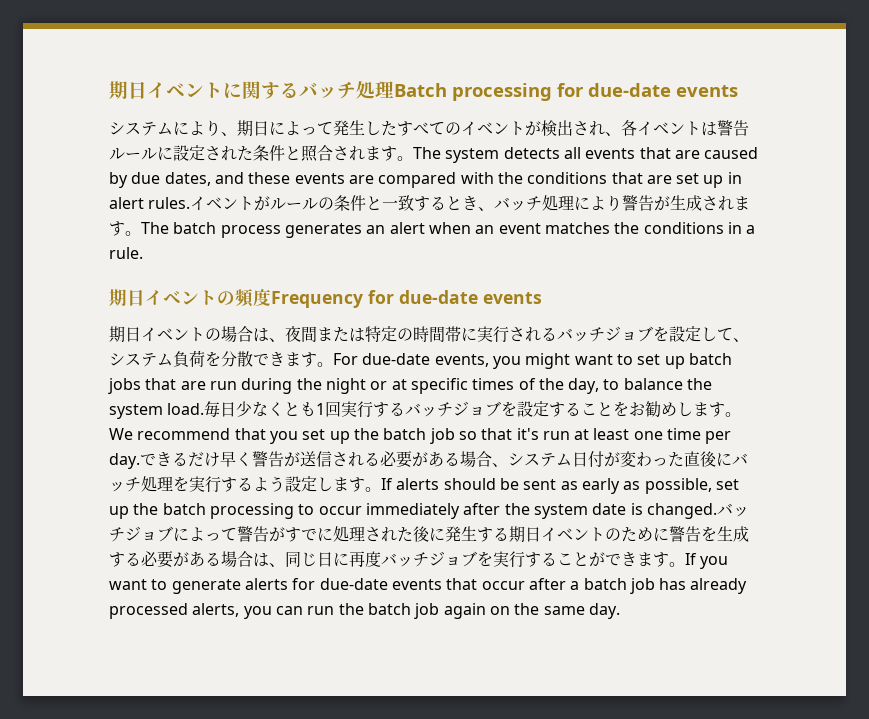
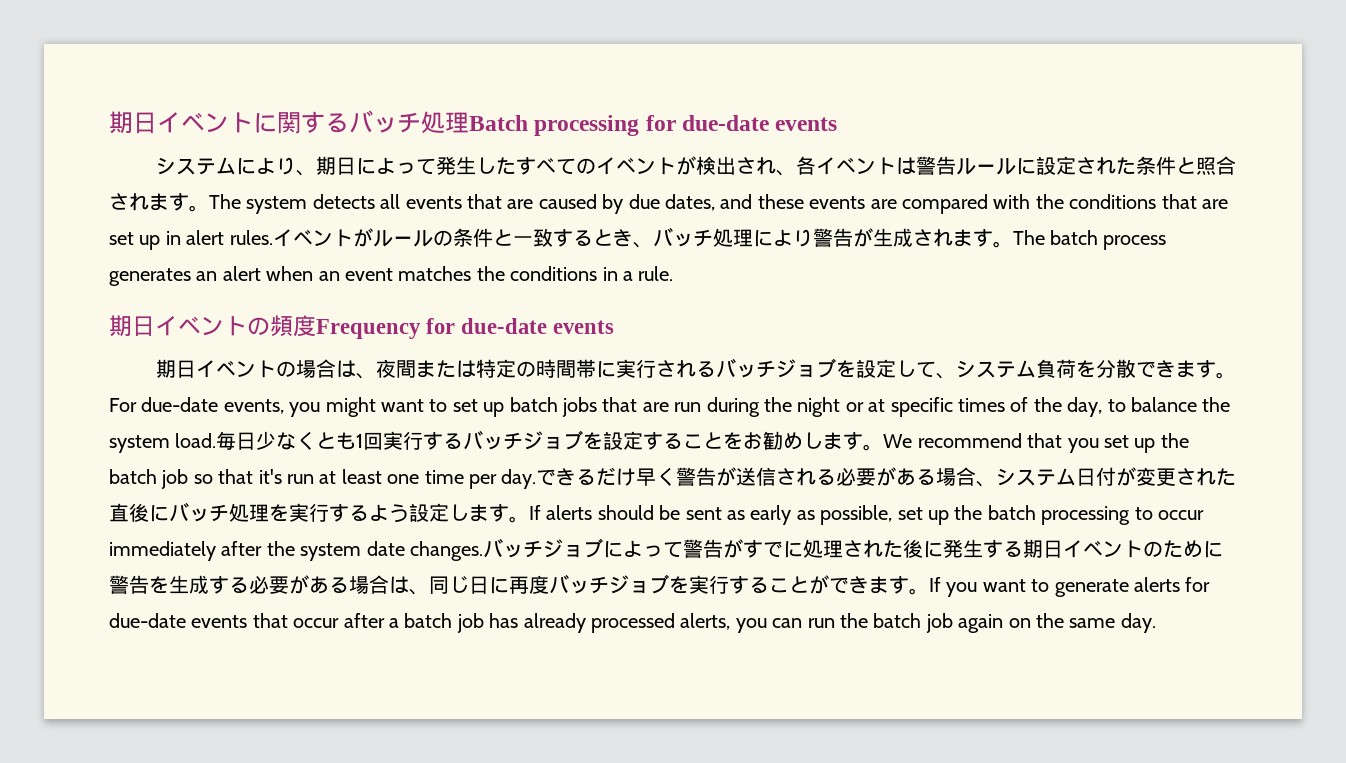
- できるだけ早く警告が送信される必要がある場合、システム日付が変わった直後にバッチ処理を実行するよう設定します。
+ できるだけ早く警告が送信される必要がある場合、システム日付が変更された直後にバッチ処理を実行するよう設定します。
- If alerts should be sent as early as possible, set up the batch processing to occur immediately after the system date is changed.
+ If alerts should be sent as early as possible, set up the batch processing to occur immediately after the system date changes.

